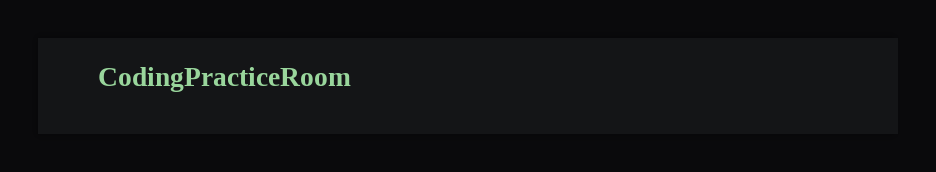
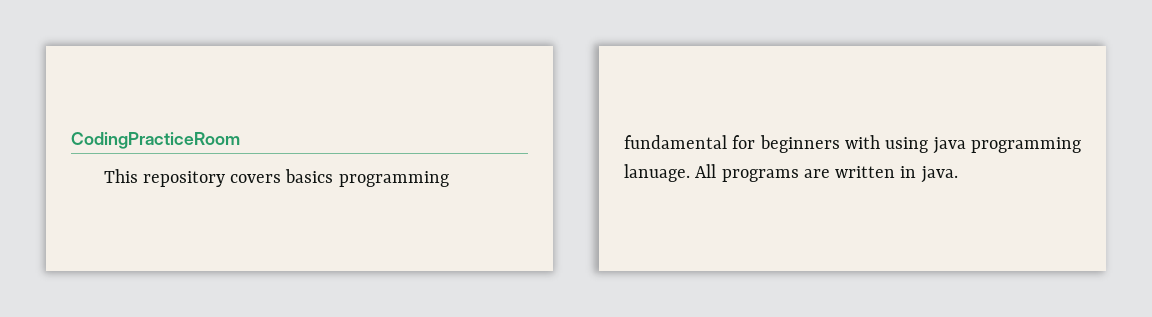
+ This repository covers basics programming fundamental for beginners with using java programming lanuage. All programs are written in java.

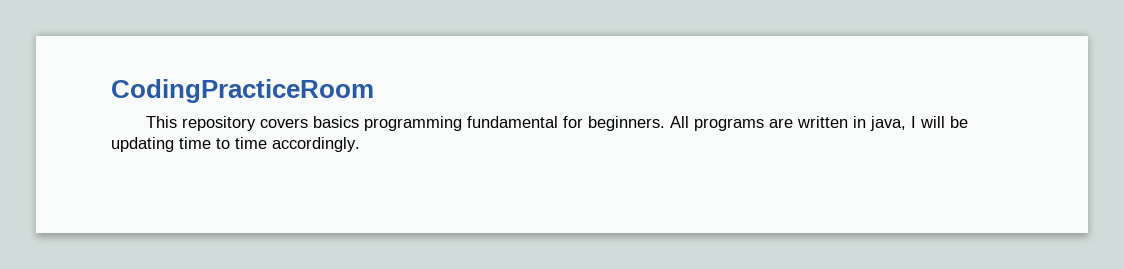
- This repository covers basics programming fundamental for beginners with using java programming lanuage.
+ This repository covers basics programming fundamental for beginners.
- All programs are written in java.
+ All programs are written in java, I will be updating time to time accordingly.

